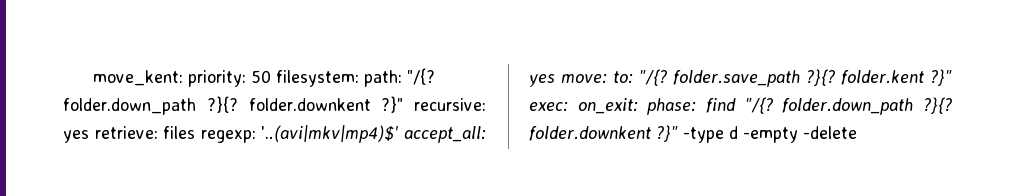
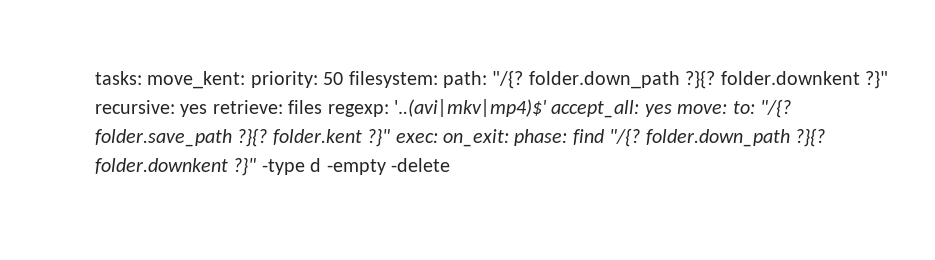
- move_kent: priority: 50 filesystem: path: "/{? folder.down_path ?}{? folder.downkent ?}" recursive: yes retrieve: files regexp: '..(avi|mkv|mp4)$' accept_all: yes move: to: "/{? folder.save_path ?}{? folder.kent ?}" exec: on_exit: phase: find "/{? folder.down_path ?}{? folder.downkent ?}" -type d -empty -delete
+ tasks: move_kent: priority: 50 filesystem: path: "/{? folder.down_path ?}{? folder.downkent ?}" recursive: yes retrieve: files regexp: '..(avi|mkv|mp4)$' accept_all: yes move: to: "/{? folder.save_path ?}{? folder.kent ?}" exec: on_exit: phase: find "/{? folder.down_path ?}{? folder.downkent ?}" -type d -empty -delete

